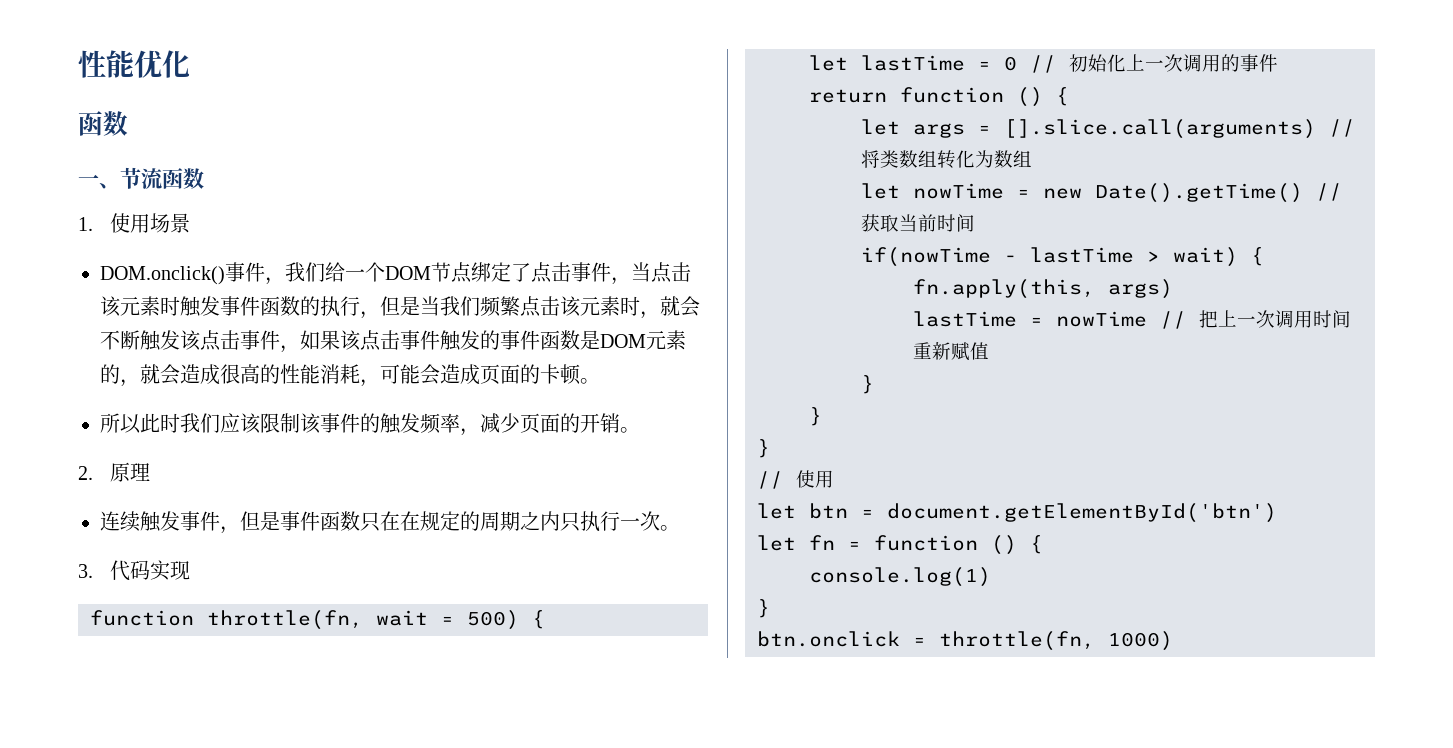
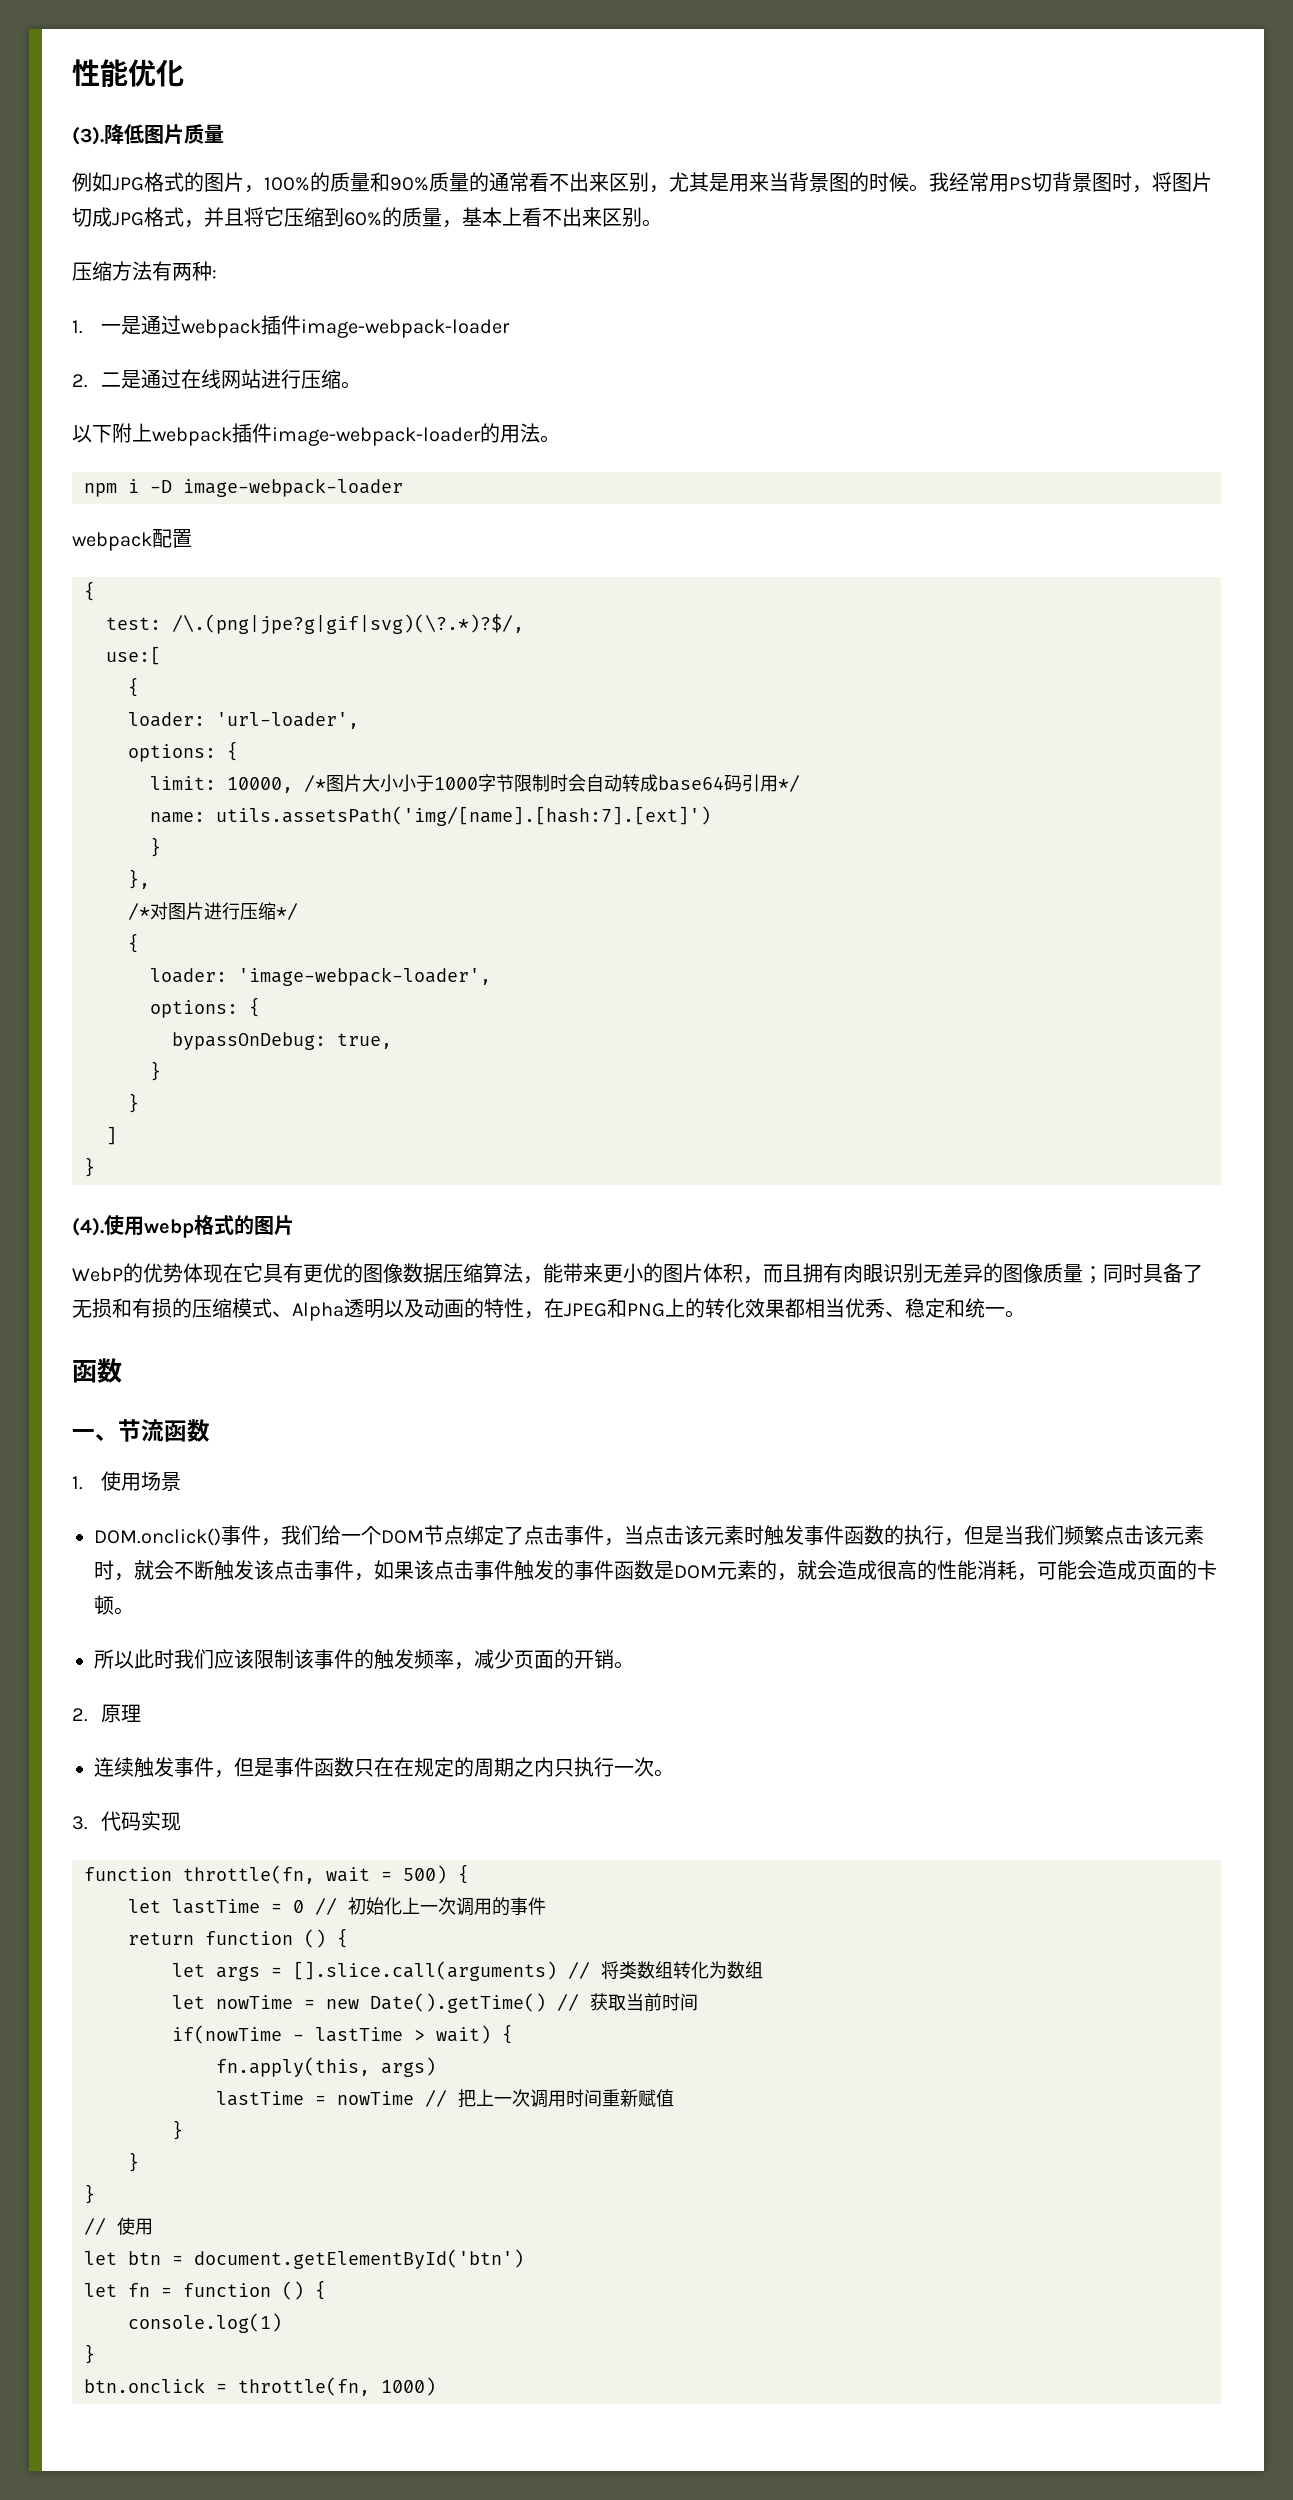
+ (3).降低图片质量
+ 例如JPG格式的图片，100%的质量和90%质量的通常看不出来区别，尤其是用来当背景图的时候。我经常用PS切背景图时，将图片切成JPG格式，并且将它压缩到60%的质量，基本上看不出来区别。
+ 压缩方法有两种:
+ 1.一是通过webpack插件image-webpack-loader
+ 2.二是通过在线网站进行压缩。
+ 以下附上webpack插件image-webpack-loader的用法。
+ npm i -D image-webpack-loader
+ webpack配置
+ {
+ test: /\.(png|jpe?g|gif|svg)(\?.*)?$/,
+ use:[
+ {
+ loader: 'url-loader',
+ options: {
+ limit: 10000, /*图片大小小于1000字节限制时会自动转成base64码引用*/
+ name: utils.assetsPath('img/[name].[hash:7].[ext]')
+ }
+ },
+ /*对图片进行压缩*/
+ {
+ loader: 'image-webpack-loader',
+ options: {
+ bypassOnDebug: true,
+ }
+ }
+ ]
+ }
+ (4).使用webp格式的图片
+ WebP的优势体现在它具有更优的图像数据压缩算法，能带来更小的图片体积，而且拥有肉眼识别无差异的图像质量；同时具备了无损和有损的压缩模式、Alpha透明以及动画的特性，在JPEG和PNG上的转化效果都相当优秀、稳定和统一。

